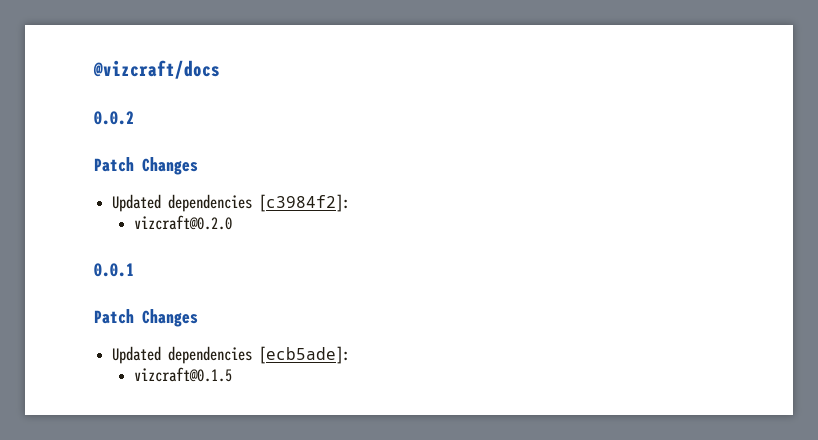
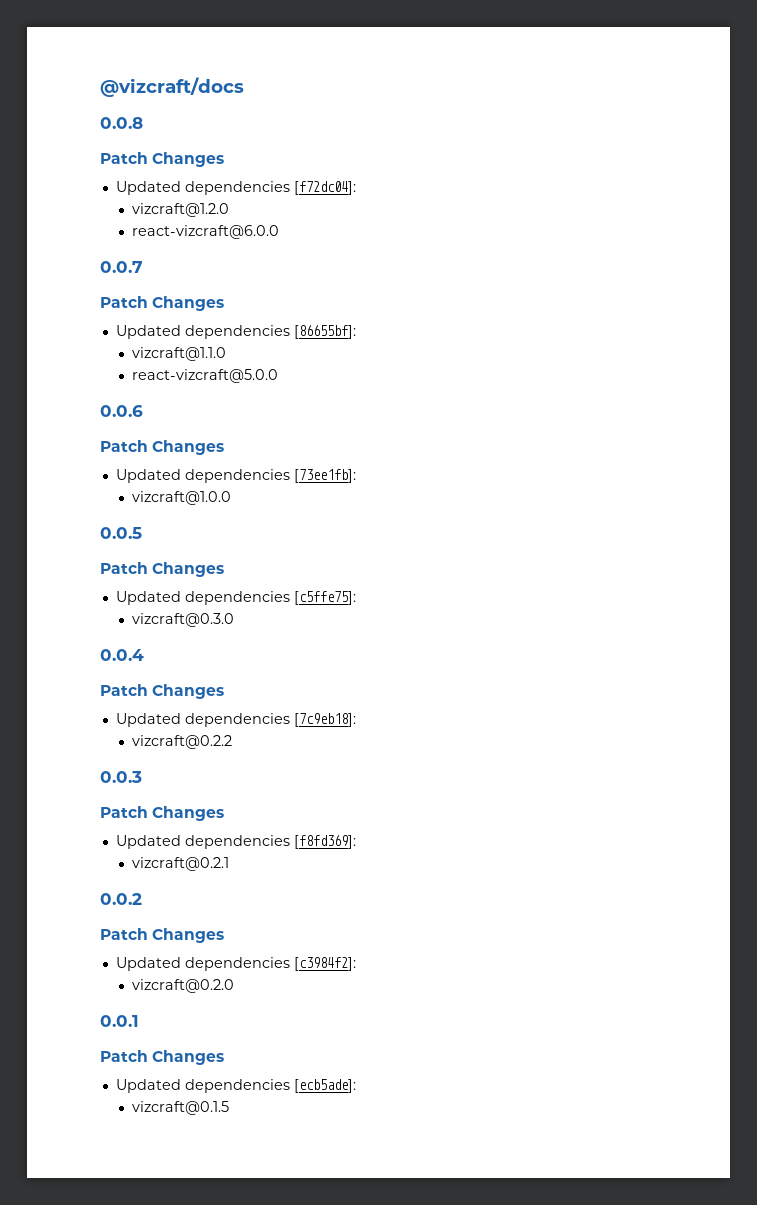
+ 0.0.8
+ Patch Changes
+ Updated dependencies [f72dc04]:
+ vizcraft@1.2.0
+ react-vizcraft@6.0.0
+ 0.0.7
+ Patch Changes
+ Updated dependencies [86655bf]:
+ vizcraft@1.1.0
+ react-vizcraft@5.0.0
+ 0.0.6
+ Patch Changes
+ Updated dependencies [73ee1fb]:
+ vizcraft@1.0.0
+ 0.0.5
+ Patch Changes
+ Updated dependencies [c5ffe75]:
+ vizcraft@0.3.0
+ 0.0.4
+ Patch Changes
+ Updated dependencies [7c9eb18]:
+ vizcraft@0.2.2
+ 0.0.3
+ Patch Changes
+ Updated dependencies [f8fd369]:
+ vizcraft@0.2.1

